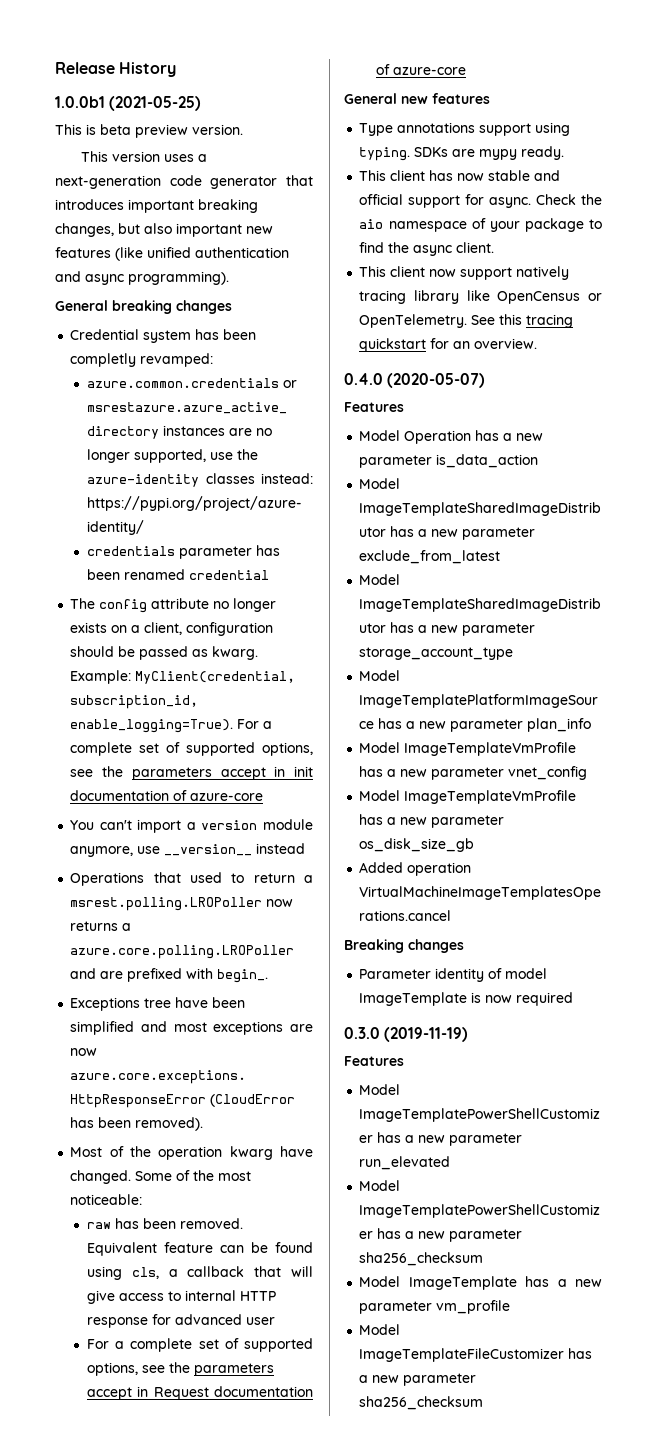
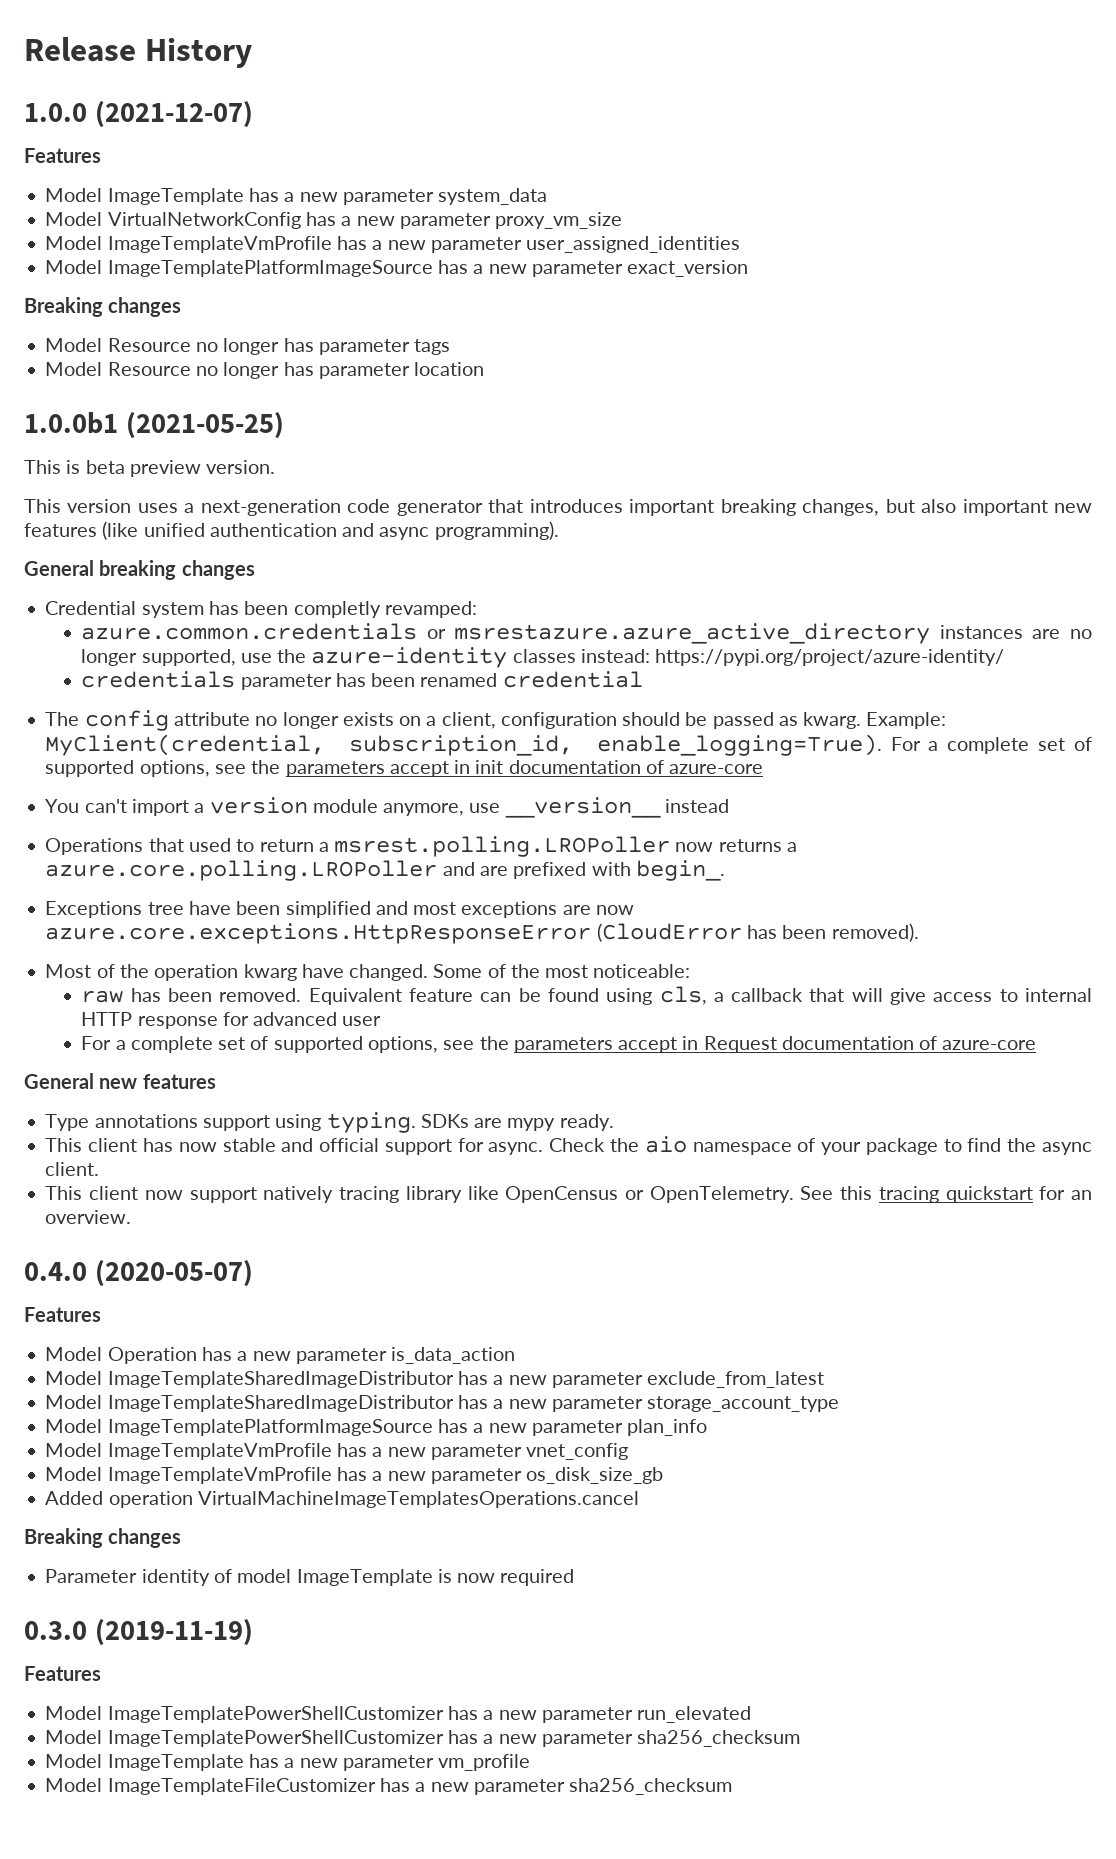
+ 1.0.0 (2021-12-07)
+ Features
+ Model ImageTemplate has a new parameter system_data
+ Model VirtualNetworkConfig has a new parameter proxy_vm_size
+ Model ImageTemplateVmProfile has a new parameter user_assigned_identities
+ Model ImageTemplatePlatformImageSource has a new parameter exact_version
+ Breaking changes
+ Model Resource no longer has parameter tags
+ Model Resource no longer has parameter location

